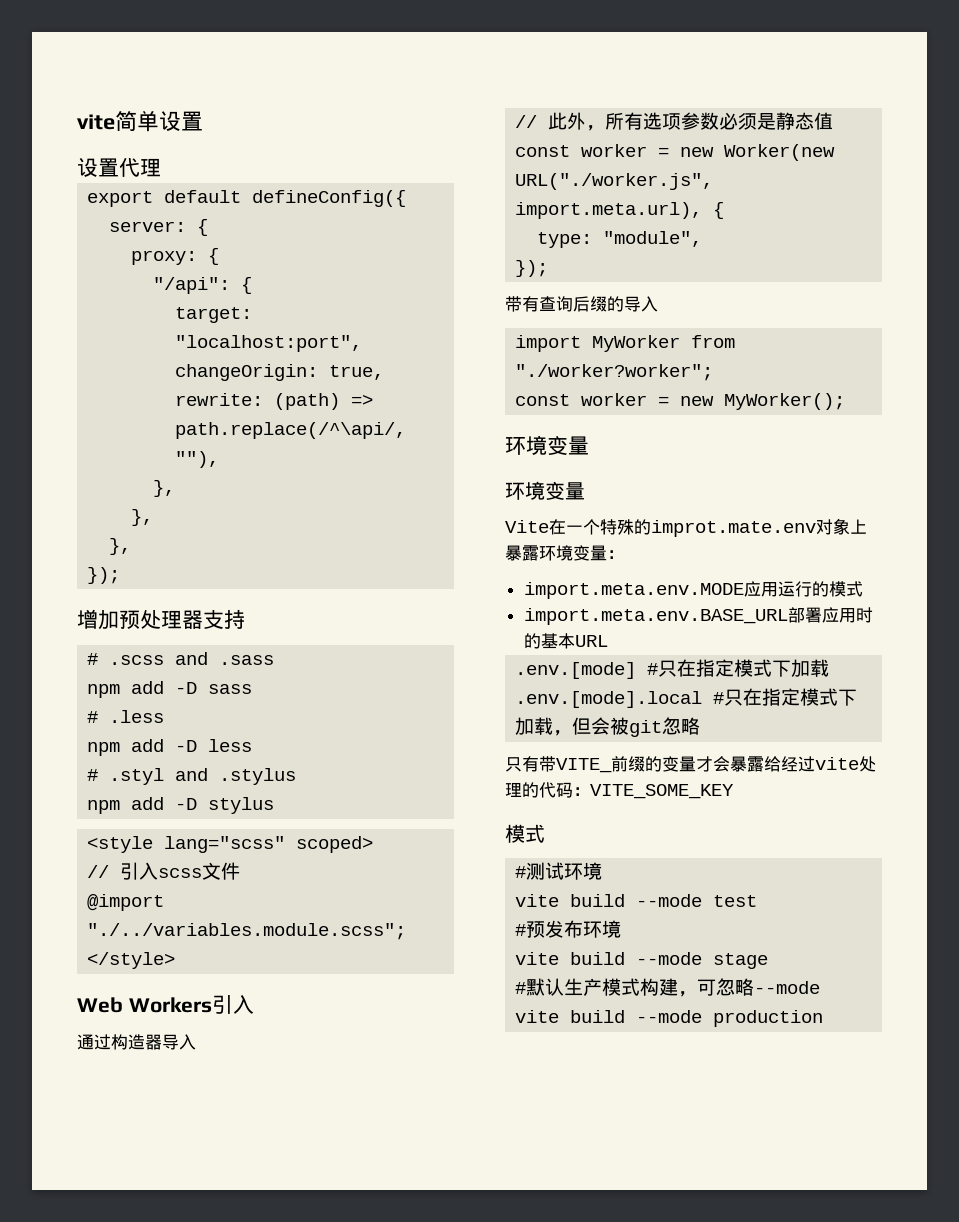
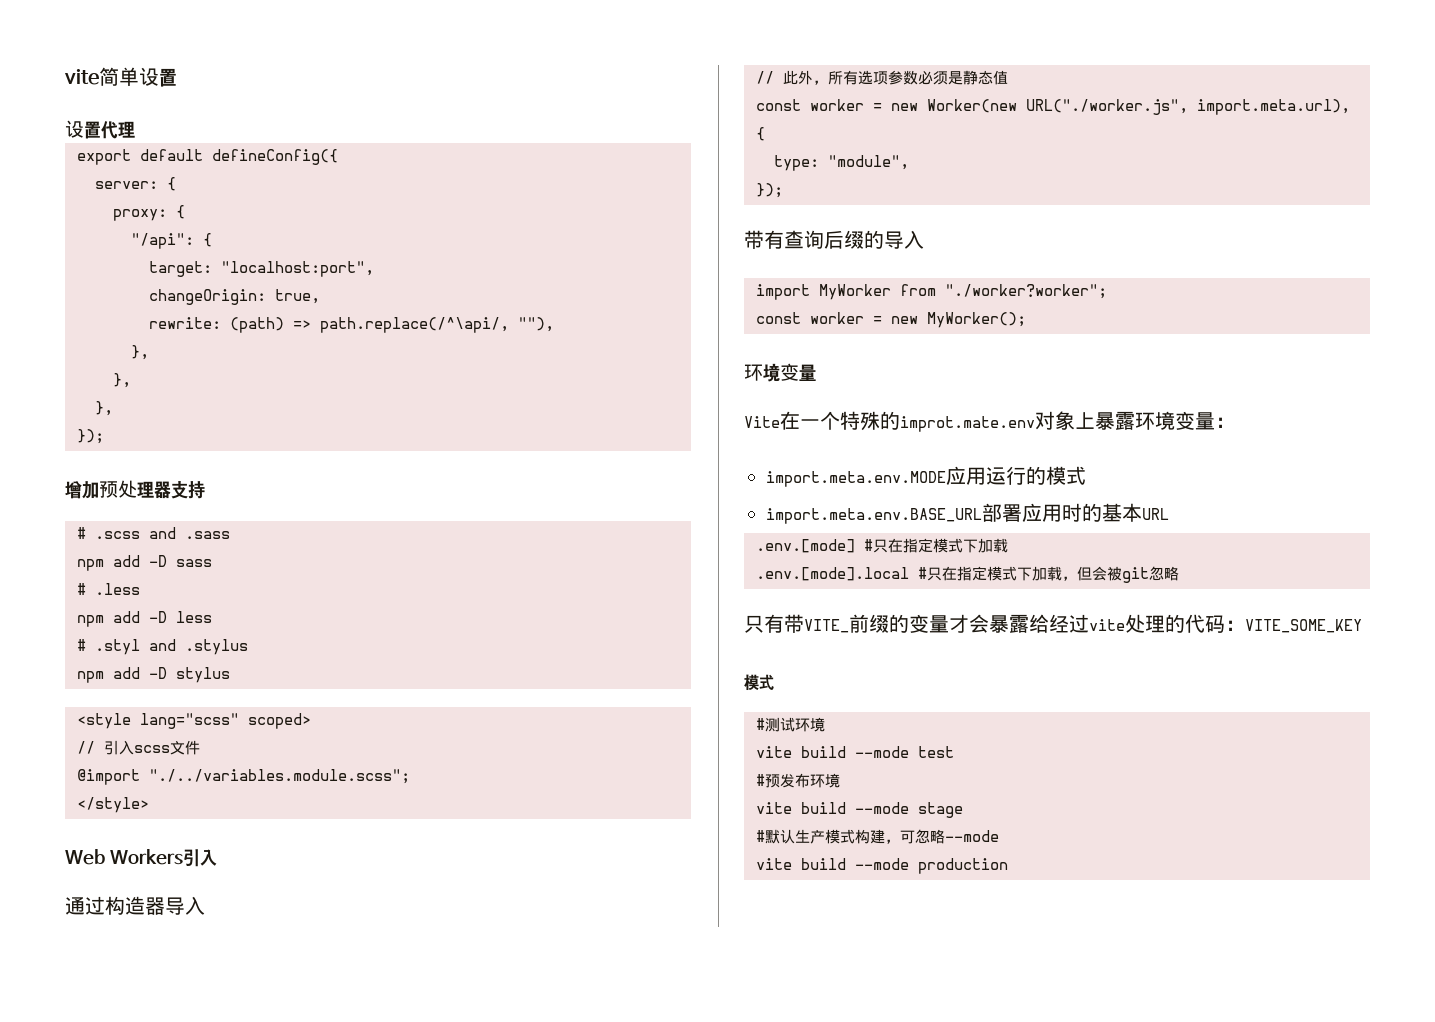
  const worker = new MyWorker();
- 环境变量

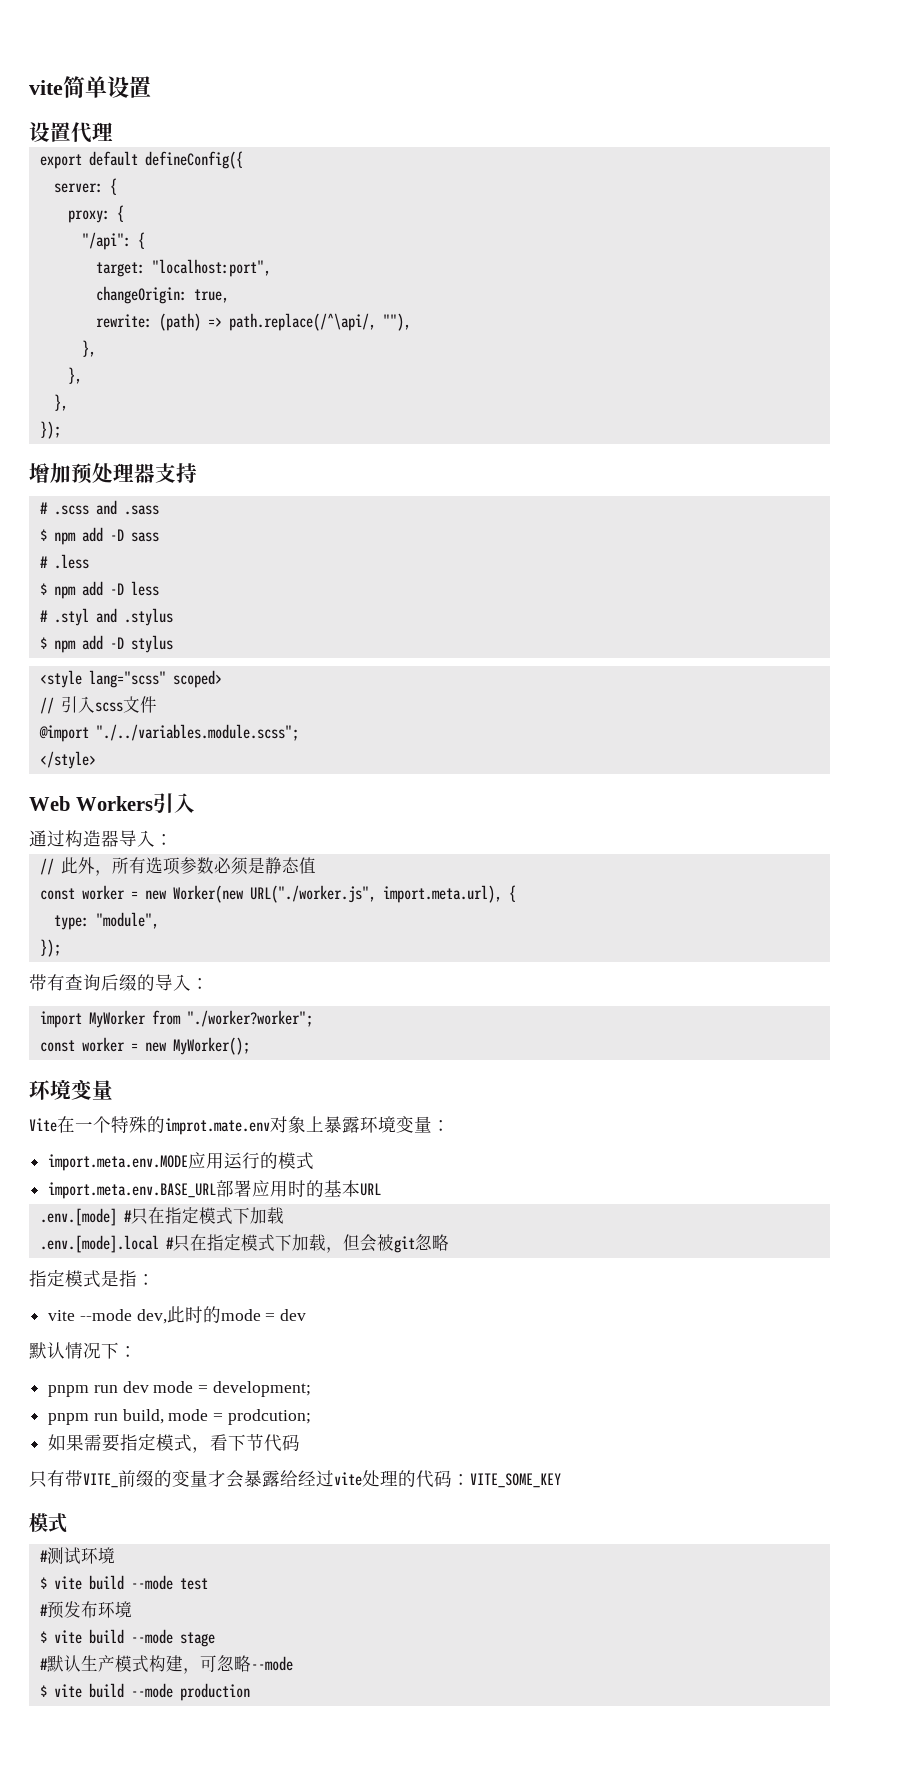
- npm add -D sass
+ $ npm add -D sass
- npm add -D less
+ $ npm add -D less
- npm add -D stylus
+ $ npm add -D stylus
- 通过构造器导入
+ 通过构造器导入：
- 带有查询后缀的导入
+ 带有查询后缀的导入：
+ 指定模式是指：
+ vite --mode dev,此时的mode = dev
+ 默认情况下：
+ pnpm run dev mode = development;
+ pnpm run build, mode = prodcution;
+ 如果需要指定模式，看下节代码
- vite build --mode test
+ $ vite build --mode test
- vite build --mode stage
+ $ vite build --mode stage
- vite build --mode production
+ $ vite build --mode production

